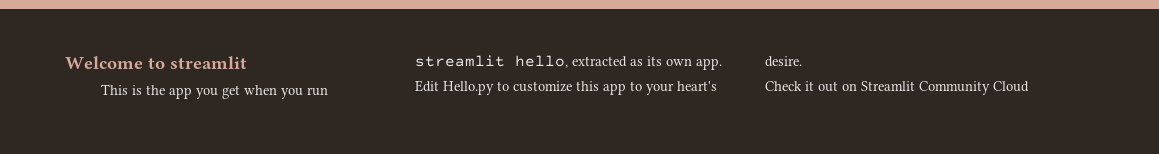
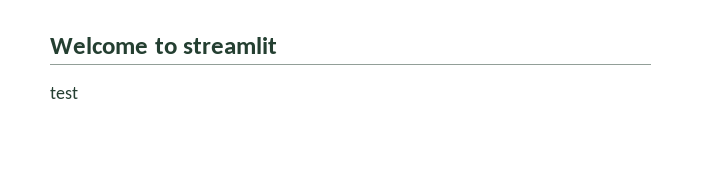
- This is the app you get when you run streamlit hello, extracted as its own app.
- Edit Hello.py to customize this app to your heart's desire.
- Check it out on Streamlit Community Cloud
+ test

